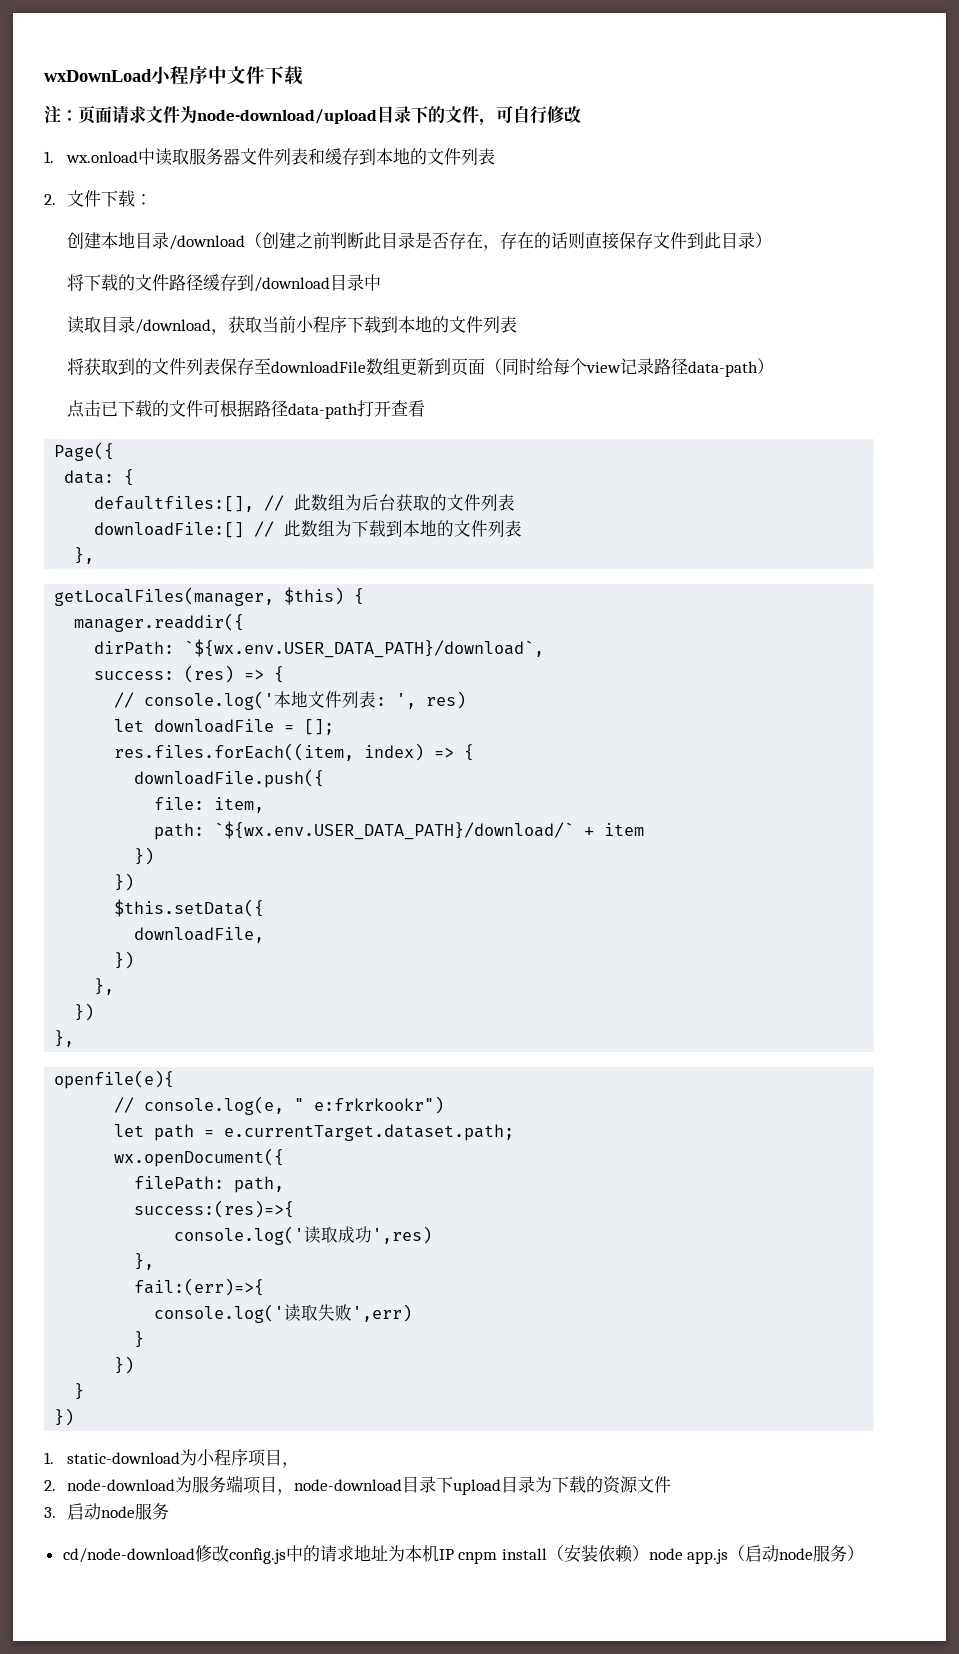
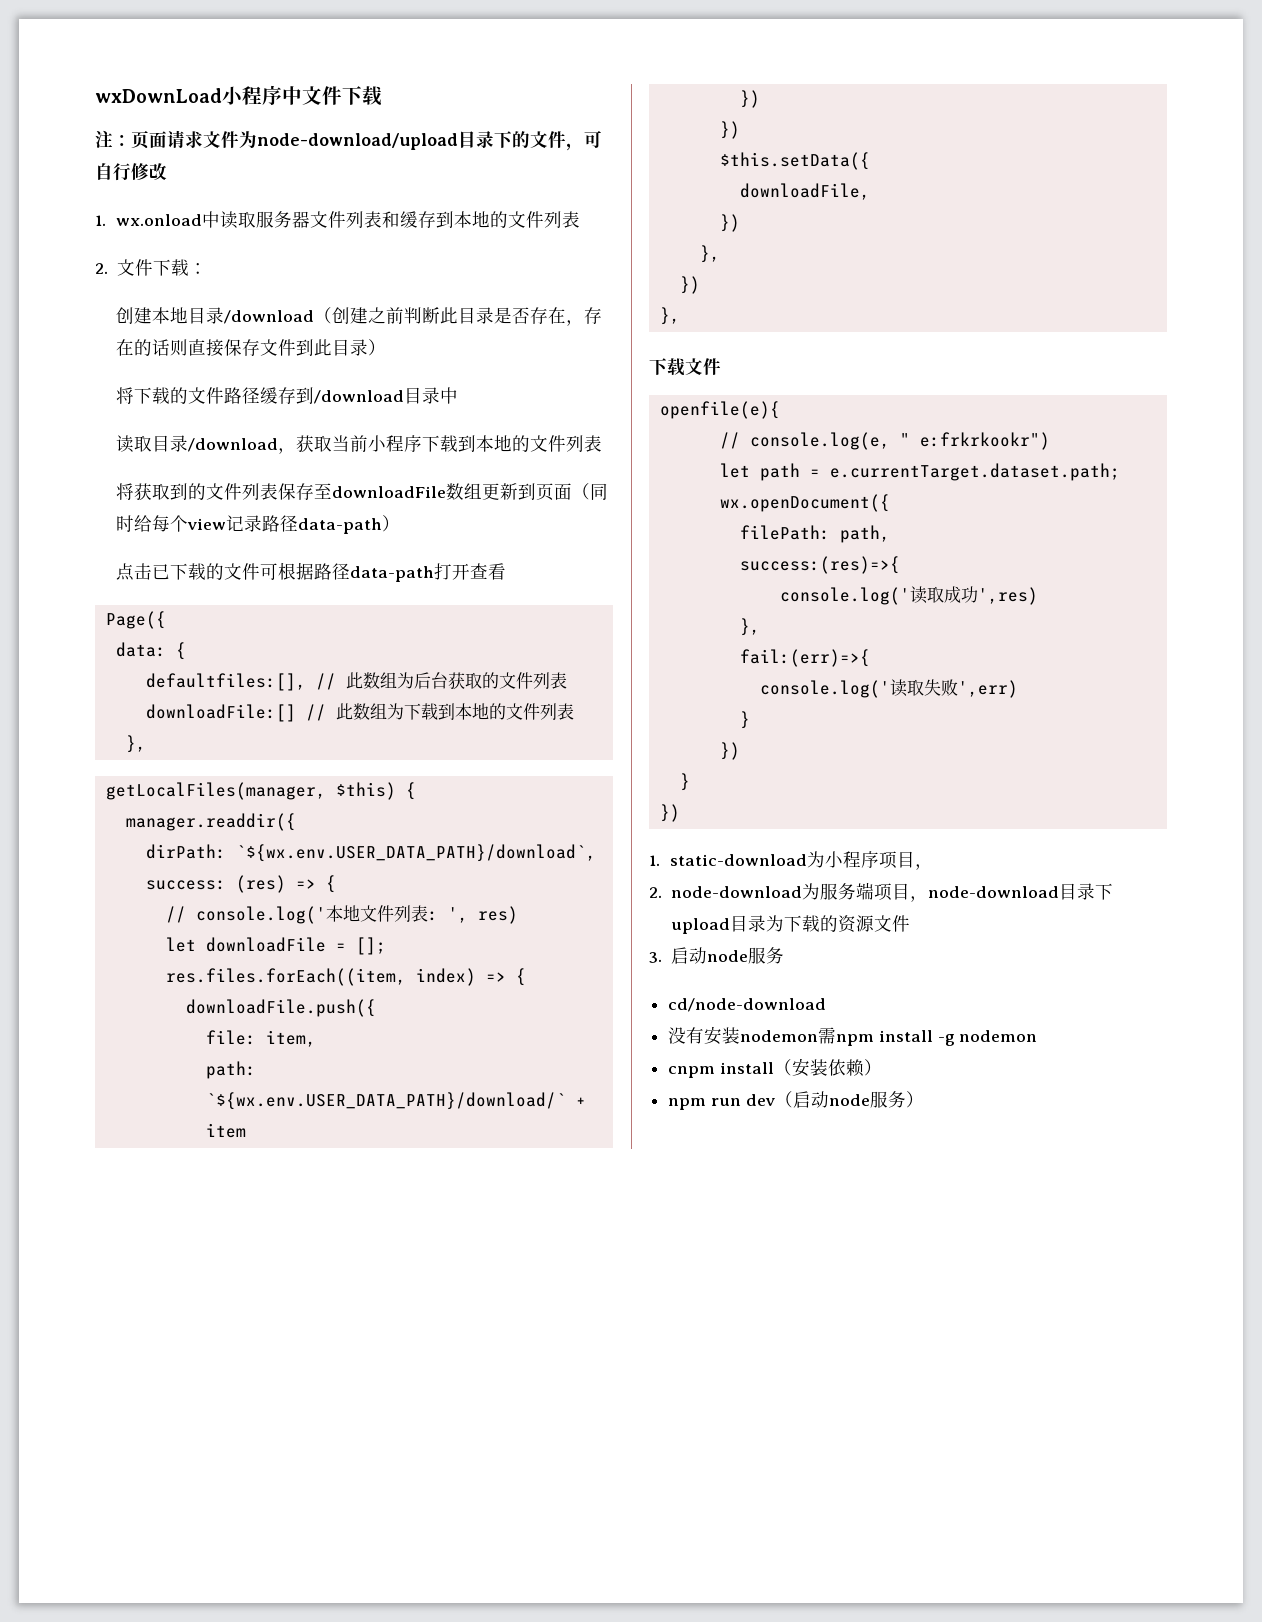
+ 下载文件
- cd/node-download修改config.js中的请求地址为本机IP cnpm install（安装依赖）node app.js（启动node服务）
+ cd/node-download
+ 没有安装nodemon需npm install -g nodemon
+ cnpm install（安装依赖）
+ npm run dev（启动node服务）

